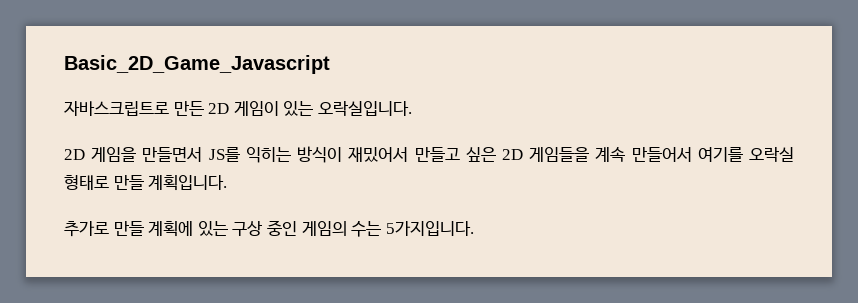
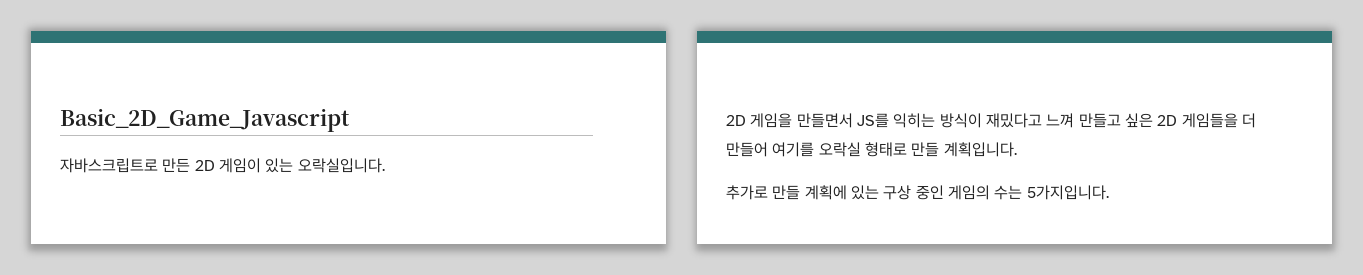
- 2D 게임을 만들면서 JS를 익히는 방식이 재밌어서 만들고 싶은 2D 게임들을 계속 만들어서 여기를 오락실 형태로 만들 계획입니다.
+ 2D 게임을 만들면서 JS를 익히는 방식이 재밌다고 느껴 만들고 싶은 2D 게임들을 더 만들어 여기를 오락실 형태로 만들 계획입니다.

